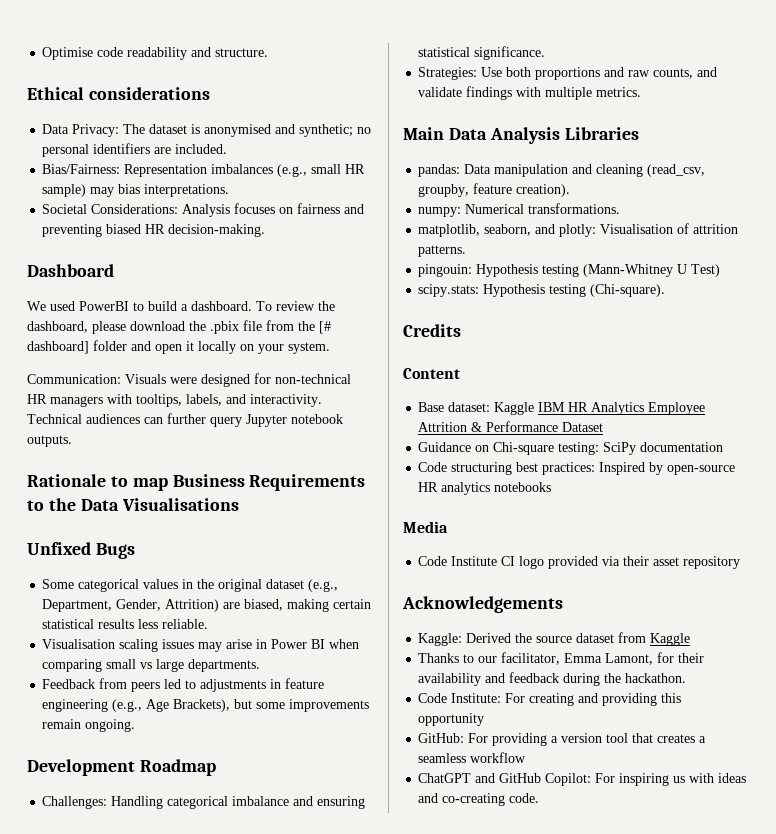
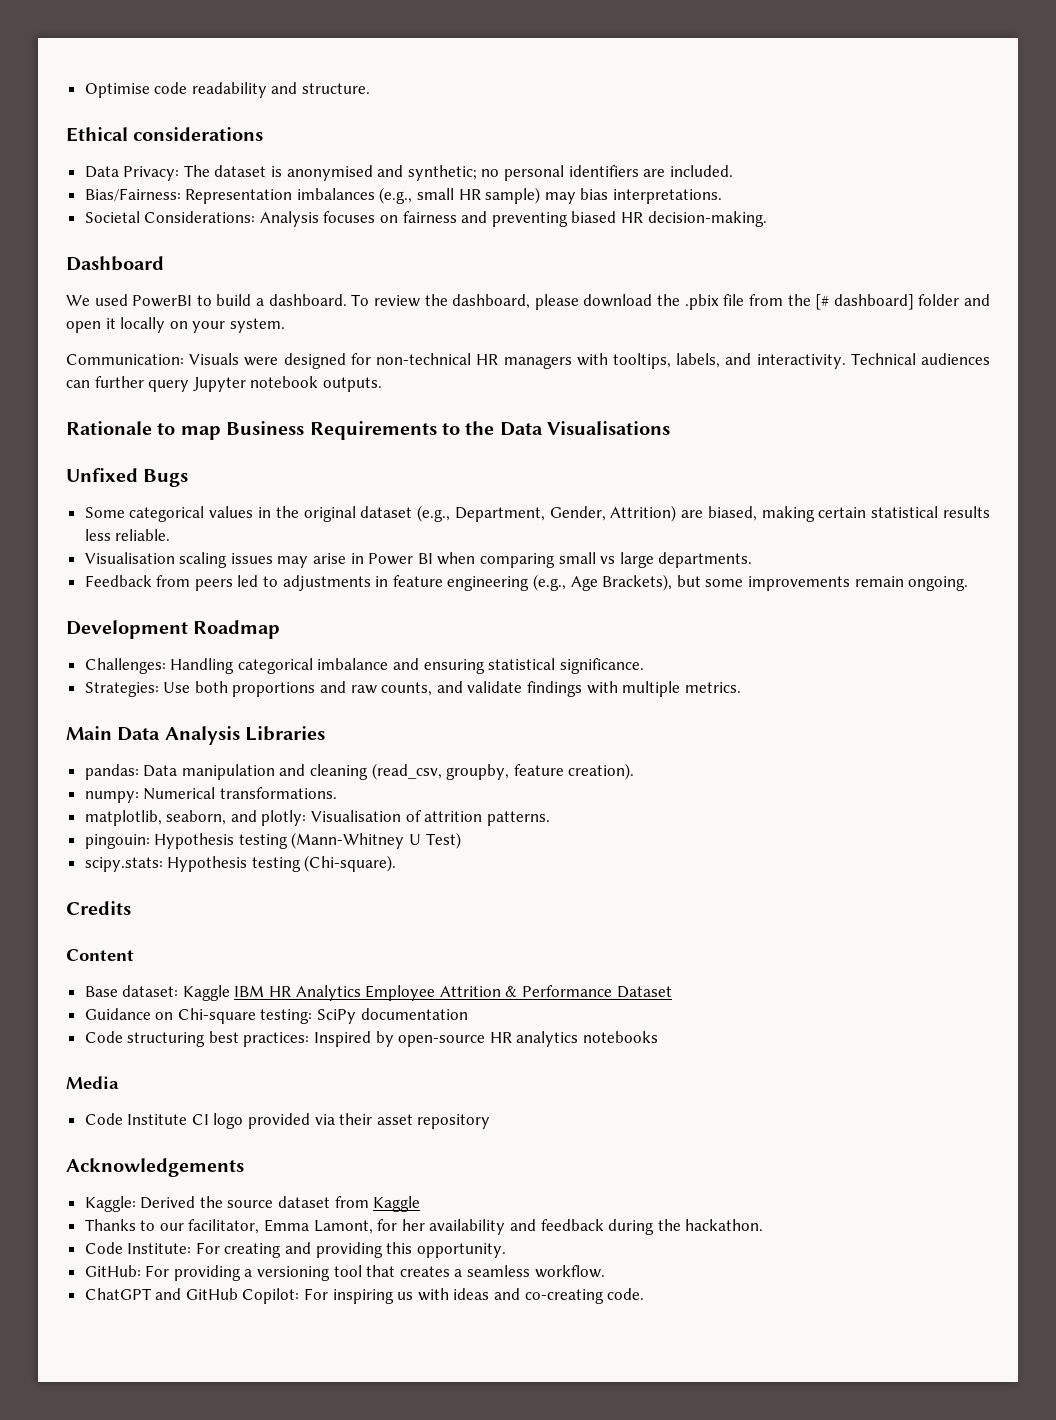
- Thanks to our facilitator, Emma Lamont, for their availability and feedback during the hackathon.
+ Thanks to our facilitator, Emma Lamont, for her availability and feedback during the hackathon.
- Code Institute: For creating and providing this opportunity
+ Code Institute: For creating and providing this opportunity.
- GitHub: For providing a version tool that creates a seamless workflow
+ GitHub: For providing a versioning tool that creates a seamless workflow.

